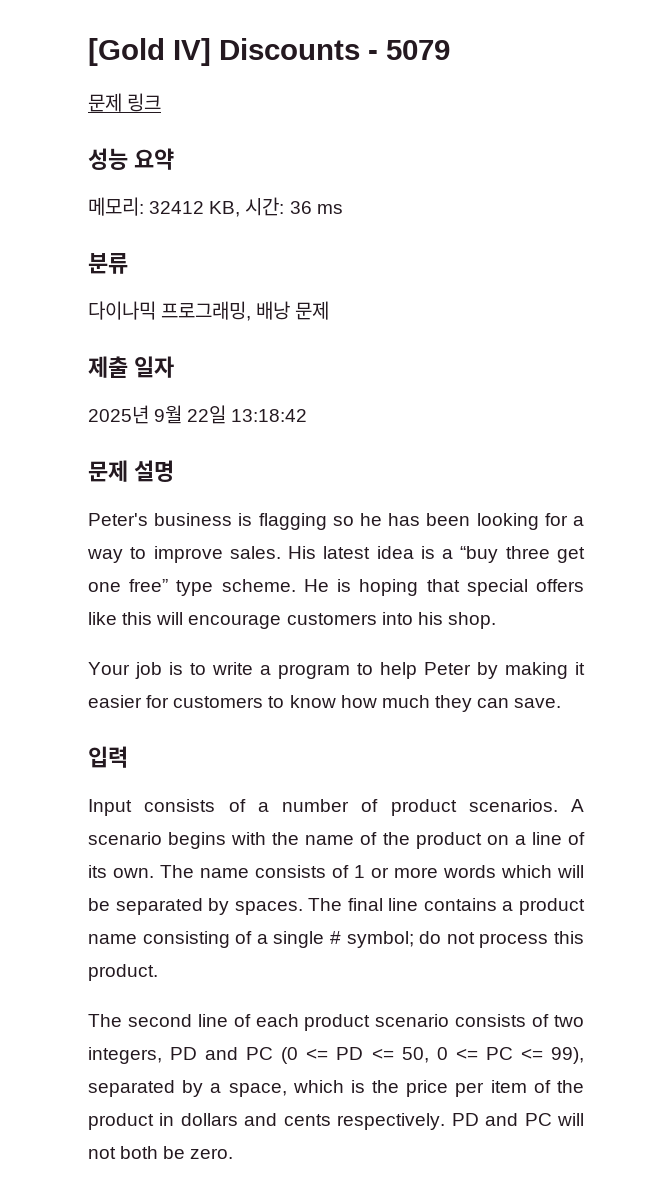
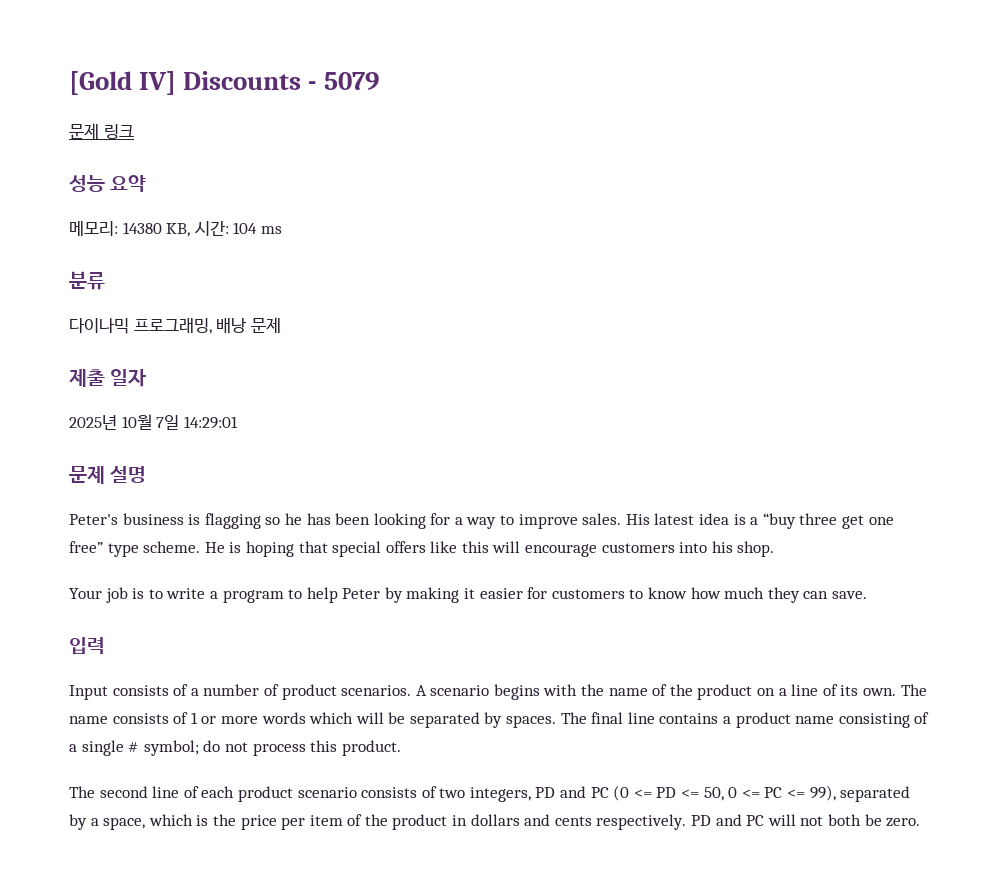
- 메모리: 32412 KB, 시간: 36 ms
+ 메모리: 14380 KB, 시간: 104 ms
- 2025년 9월 22일 13:18:42
+ 2025년 10월 7일 14:29:01

